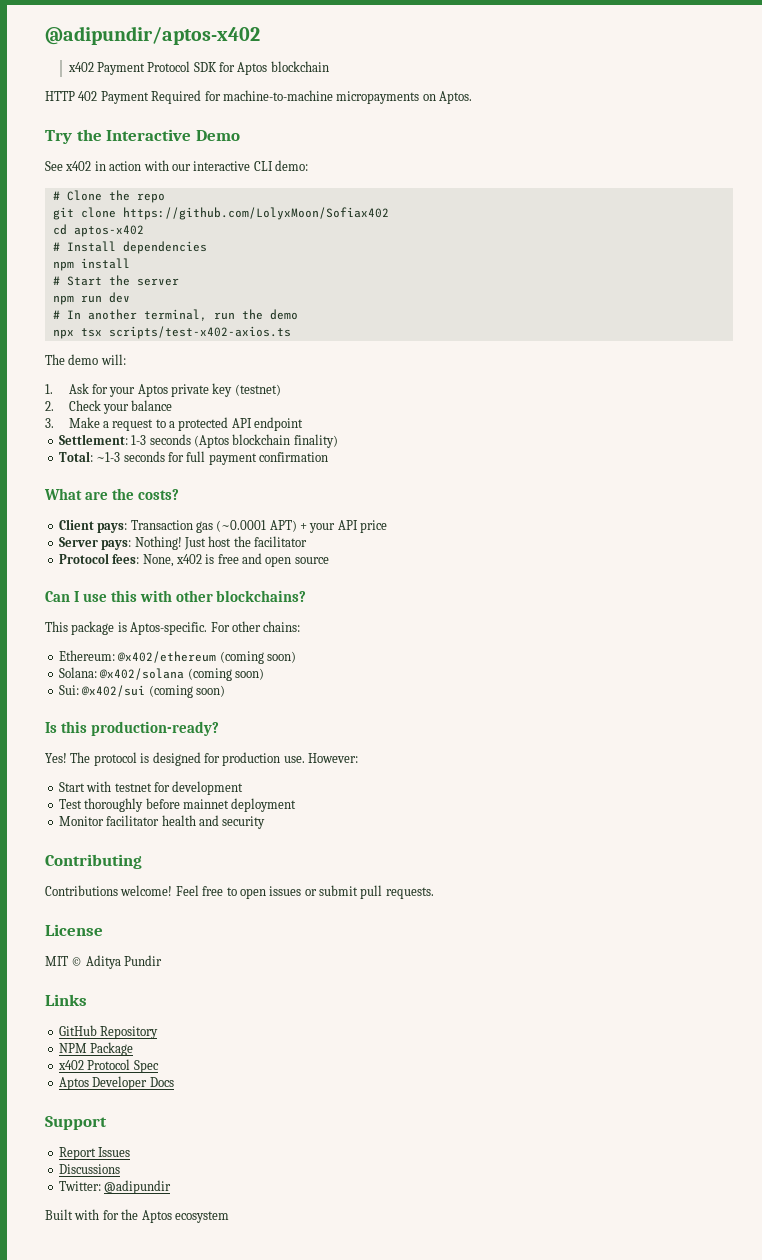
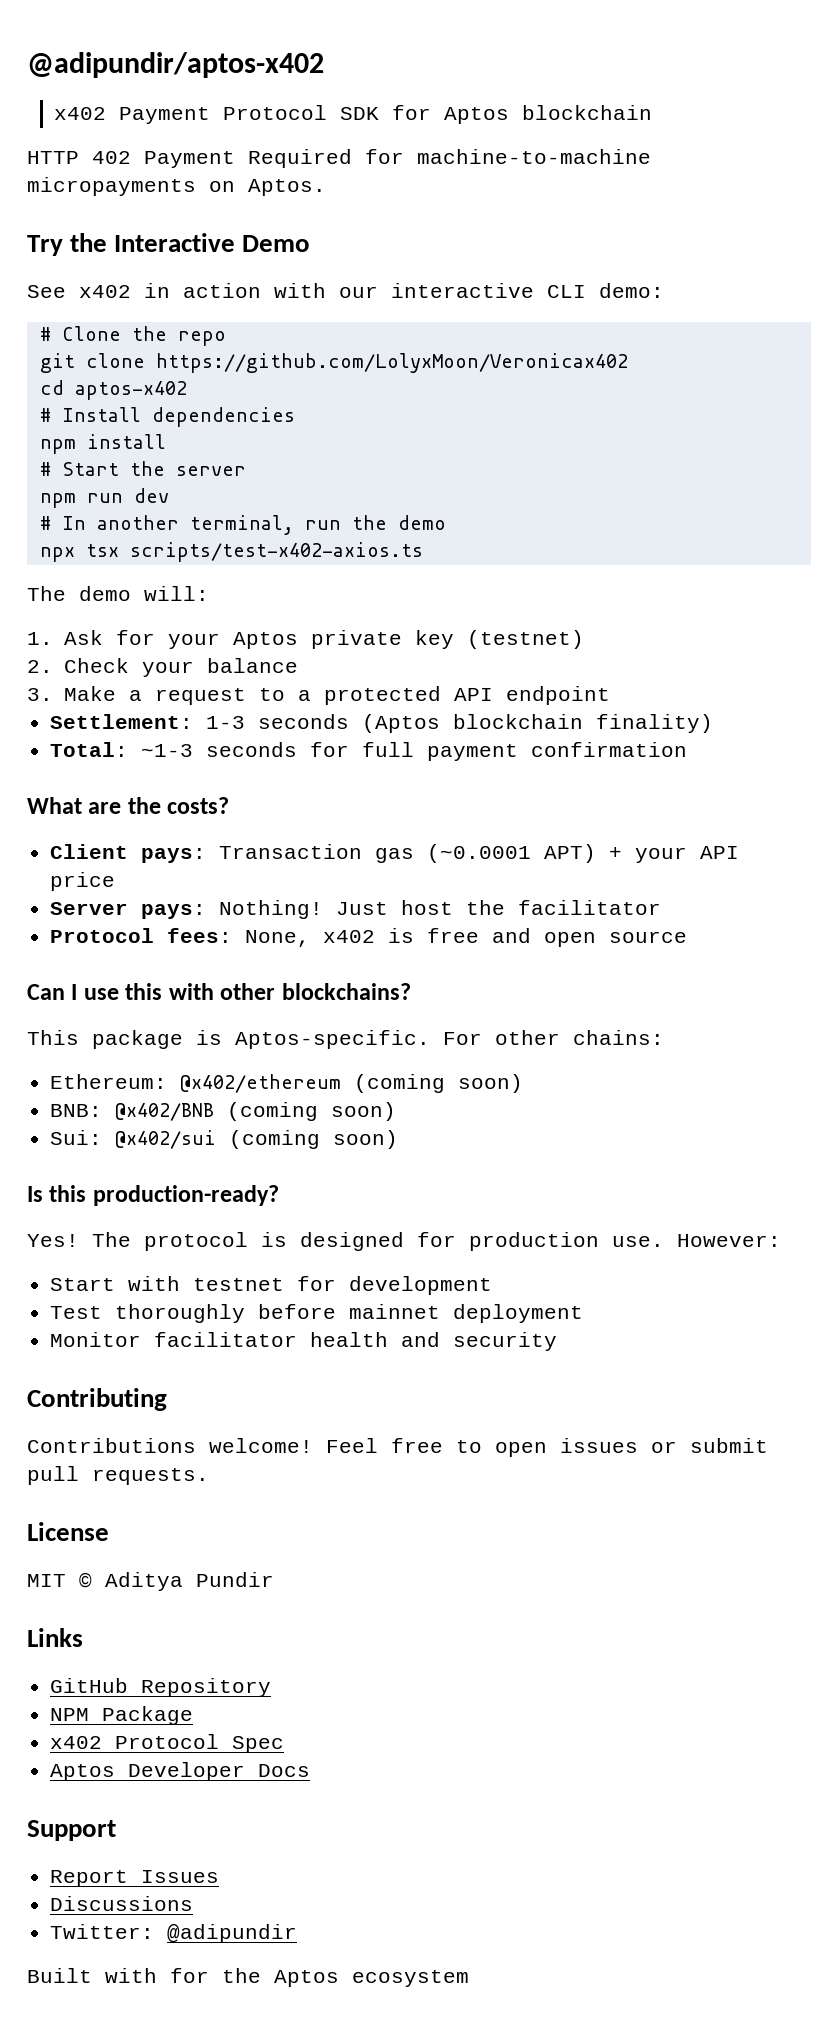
- git clone https://github.com/LolyxMoon/Sofiax402
+ git clone https://github.com/LolyxMoon/Veronicax402
- Solana: @x402/solana (coming soon)
+ BNB: @x402/BNB (coming soon)

